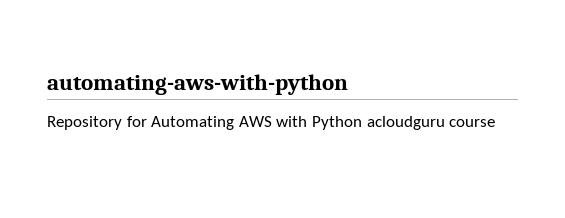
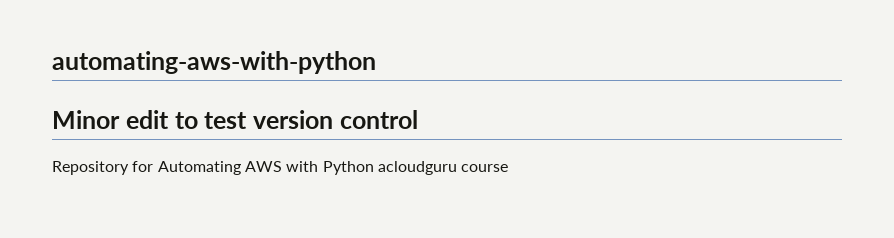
+ Minor edit to test version control

